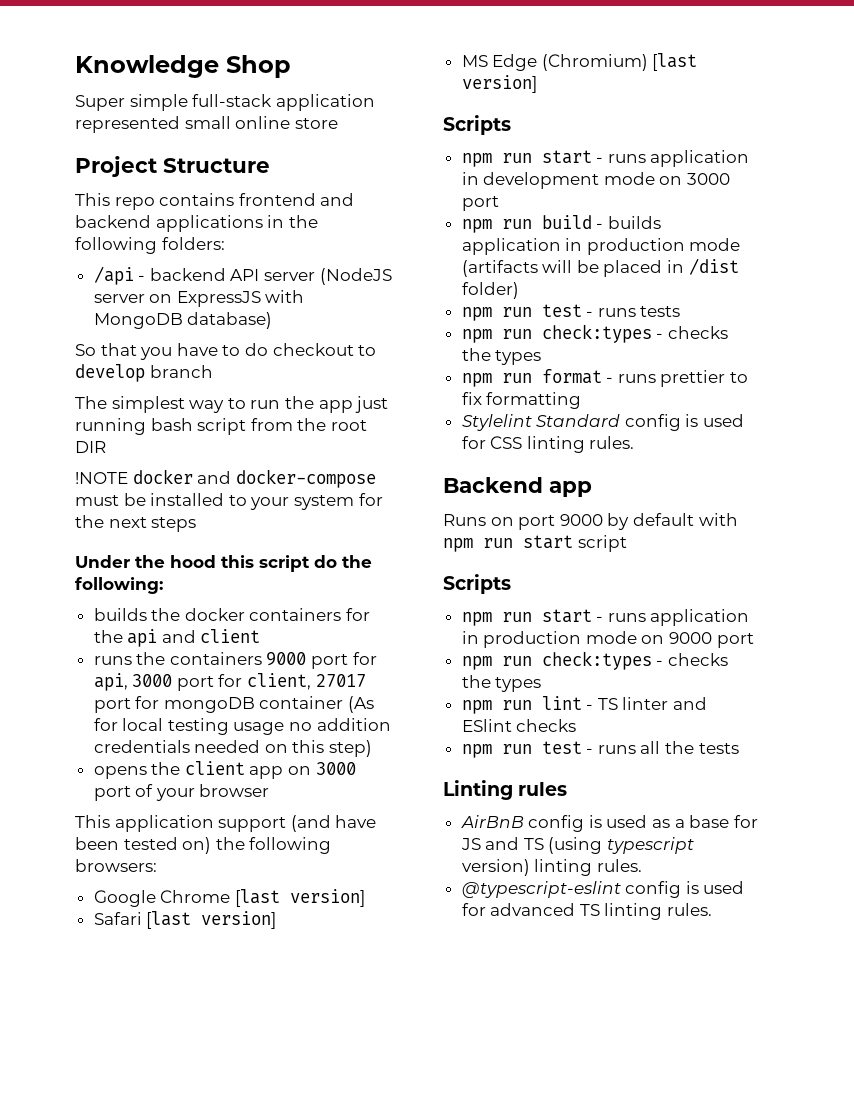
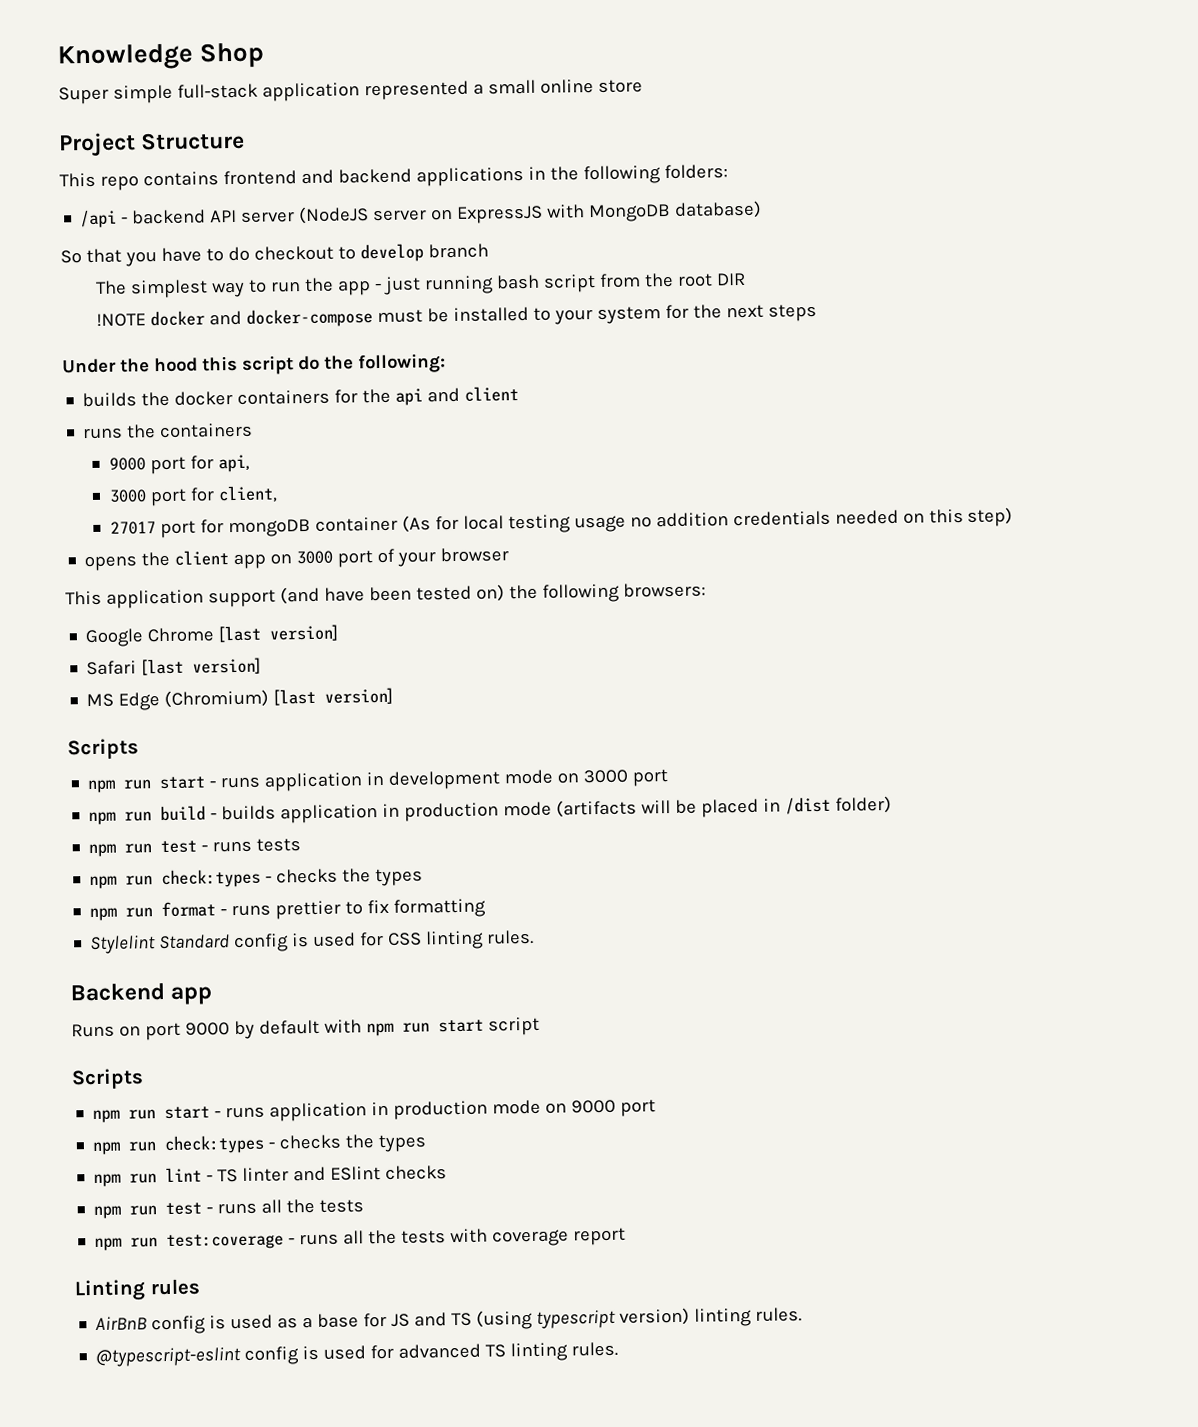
- Super simple full-stack application represented small online store
+ Super simple full-stack application represented a small online store
- The simplest way to run the app just running bash script from the root DIR
+ The simplest way to run the app - just running bash script from the root DIR
- runs the containers 9000 port for api, 3000 port for client, 27017 port for mongoDB container (As for local testing usage no addition credentials needed on this step)
+ runs the containers
+ 9000 port for api,
+ 3000 port for client,
+ 27017 port for mongoDB container (As for local testing usage no addition credentials needed on this step)
+ npm run test:coverage - runs all the tests with coverage report

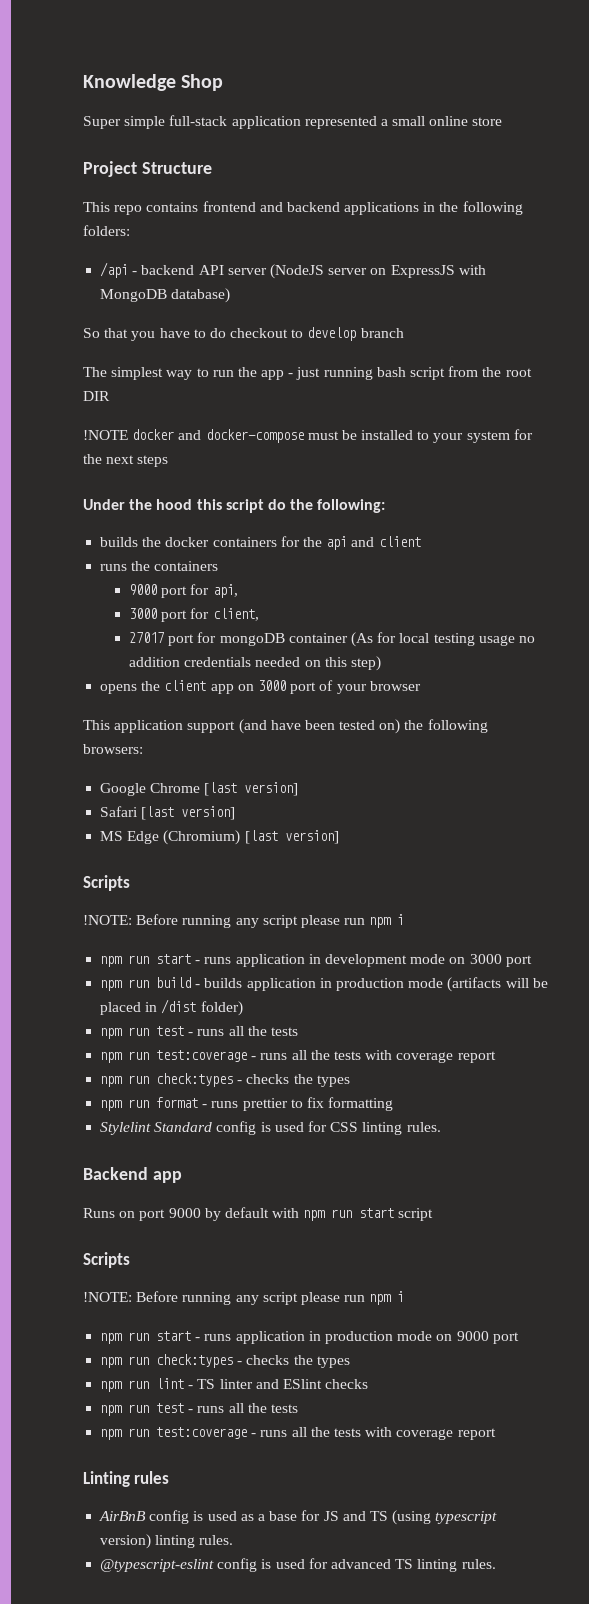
  MS Edge (Chromium) [last version]
  Scripts
+ !NOTE: Before running any script please run npm i
  npm run build - builds application in production mode (artifacts will be placed in /dist folder)
- npm run test - runs tests
+ npm run test - runs all the tests
+ npm run test:coverage - runs all the tests with coverage report
  Runs on port 9000 by default with npm run start script
  Scripts
+ !NOTE: Before running any script please run npm i

